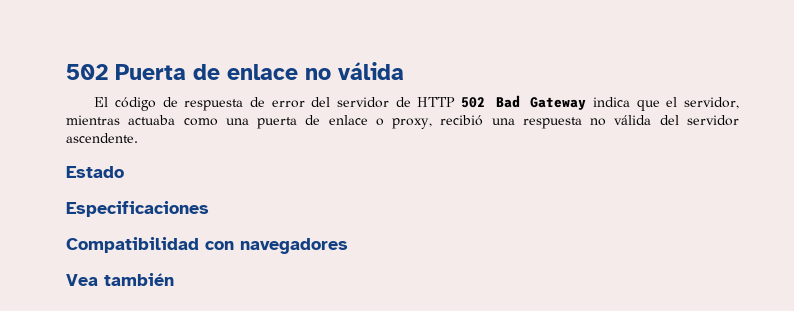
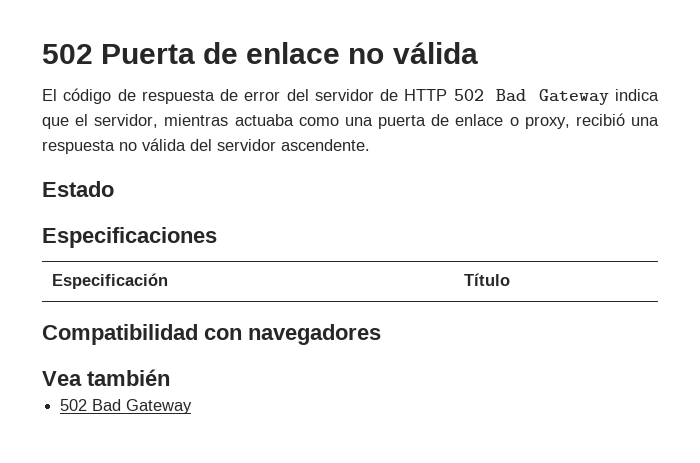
+ Especificación | Título
  Vea también
+ 502 Bad Gateway

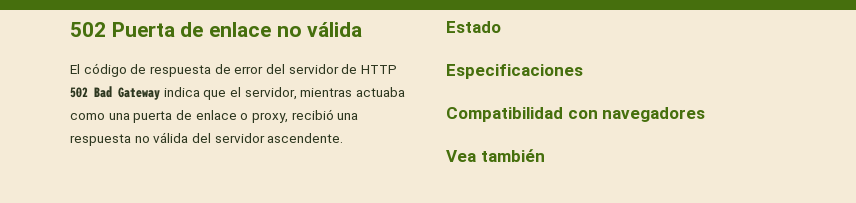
- Especificación | Título
  Vea también
- 502 Bad Gateway

